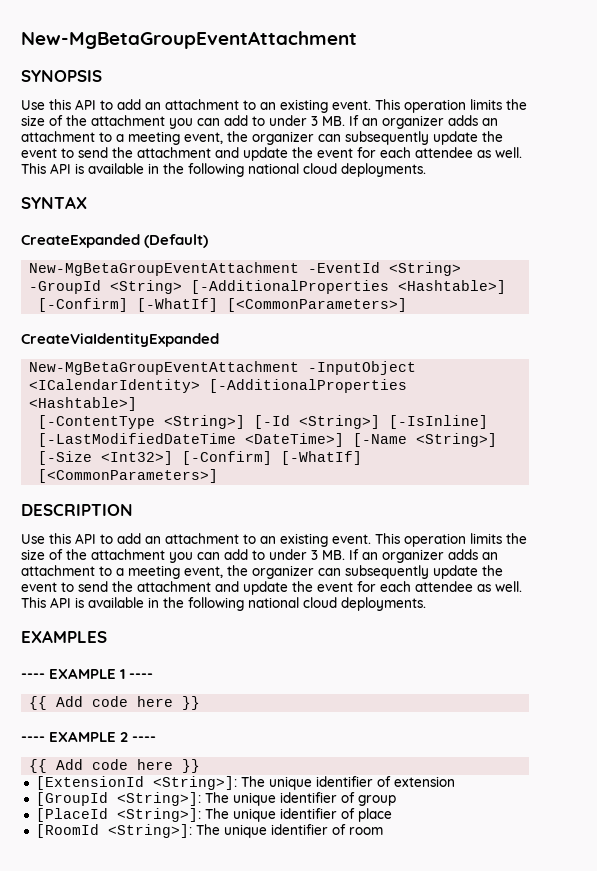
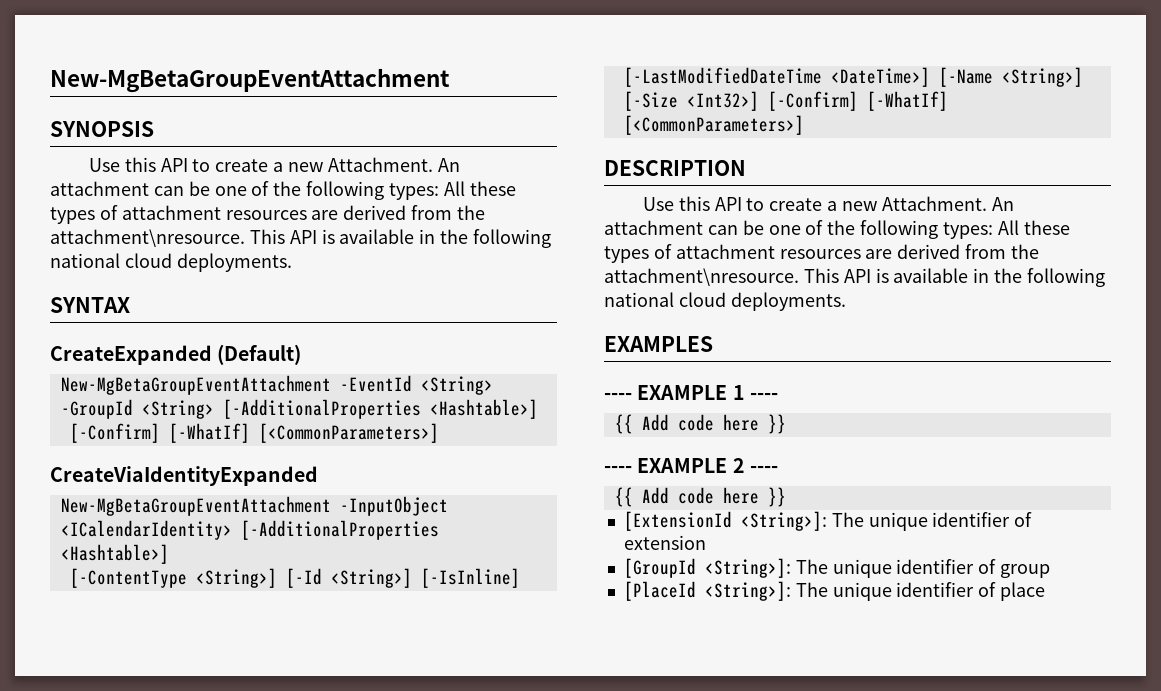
  SYNOPSIS
- Use this API to add an attachment to an existing event. This operation limits the size of the attachment you can add to under 3 MB. If an organizer adds an attachment to a meeting event, the organizer can subsequently update the event to send the attachment and update the event for each attendee as well.
+ Use this API to create a new Attachment. An attachment can be one of the following types: All these types of attachment resources are derived from the attachment\nresource.
  DESCRIPTION
- Use this API to add an attachment to an existing event. This operation limits the size of the attachment you can add to under 3 MB. If an organizer adds an attachment to a meeting event, the organizer can subsequently update the event to send the attachment and update the event for each attendee as well.
+ Use this API to create a new Attachment. An attachment can be one of the following types: All these types of attachment resources are derived from the attachment\nresource.
- [RoomId <String>]: The unique identifier of room

